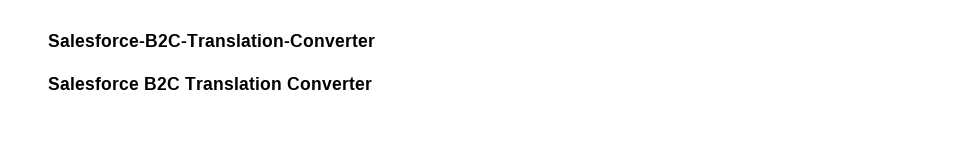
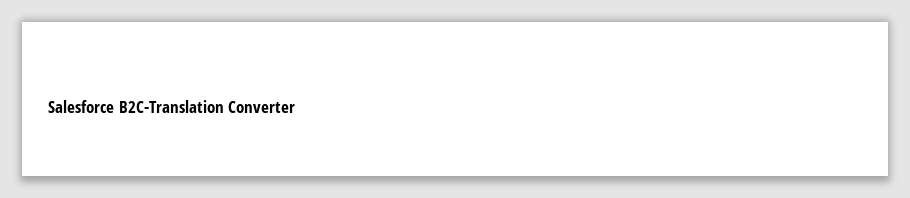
- Salesforce-B2C-Translation-Converter
- Salesforce B2C Translation Converter
+ Salesforce B2C-Translation Converter

